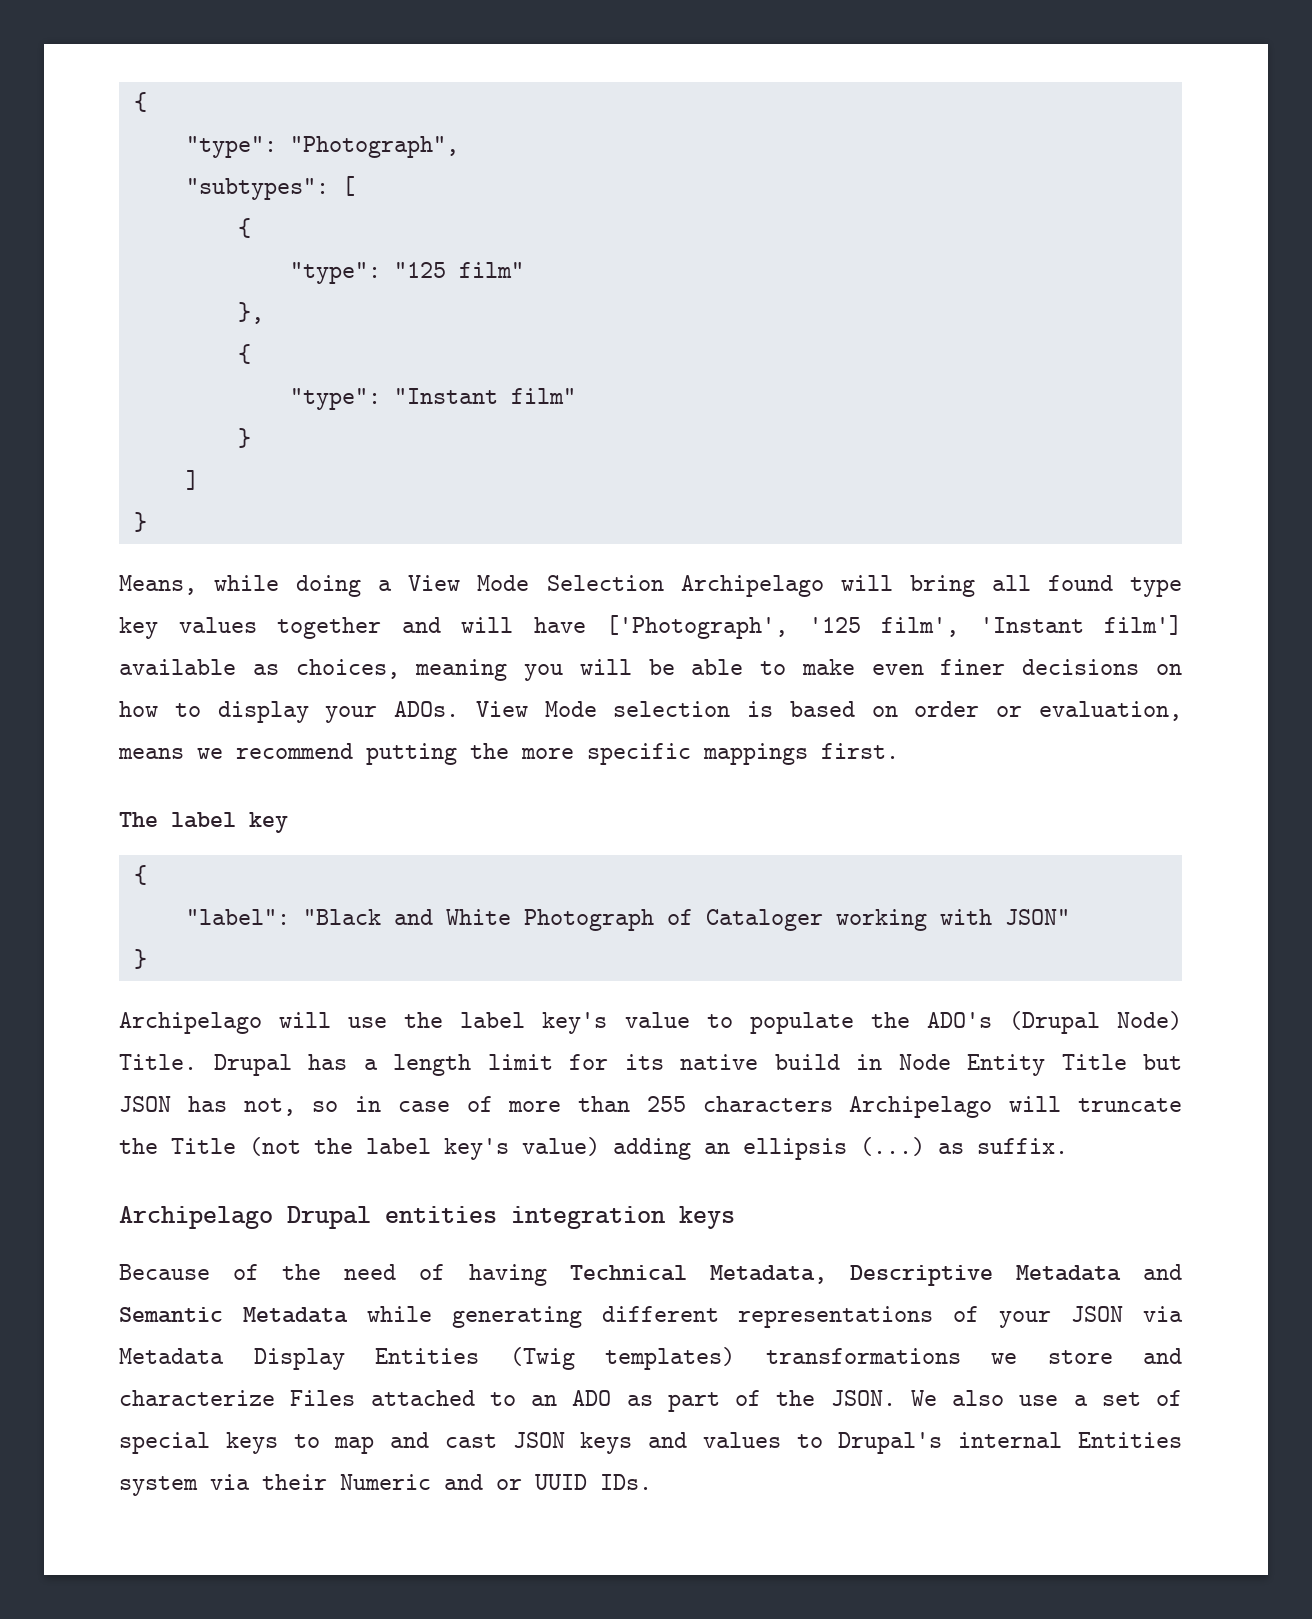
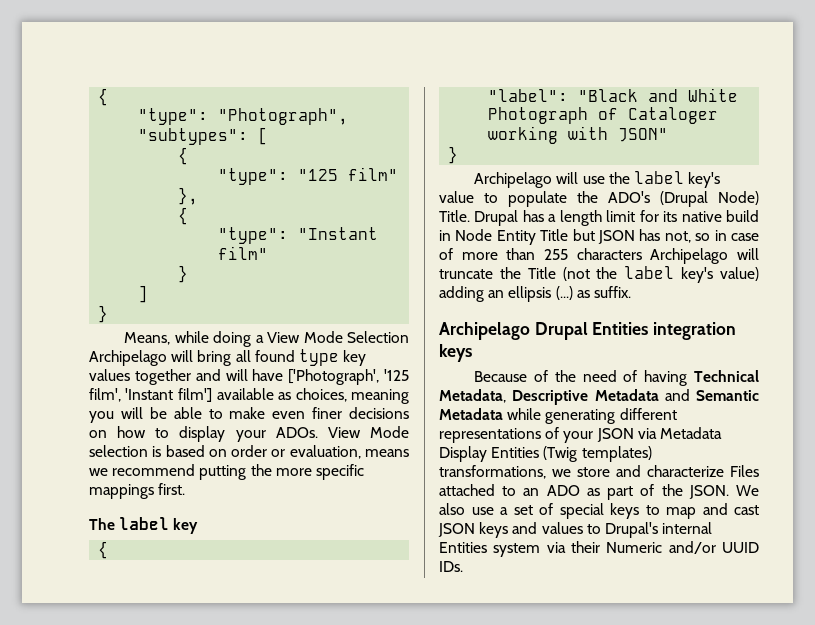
- Archipelago Drupal entities integration keys
+ Archipelago Drupal Entities integration keys
- Because of the need of having Technical Metadata, Descriptive Metadata and Semantic Metadata while generating different representations of your JSON via Metadata Display Entities (Twig templates) transformations we store and characterize Files attached to an ADO as part of the JSON.
+ Because of the need of having Technical Metadata, Descriptive Metadata and Semantic Metadata while generating different representations of your JSON via Metadata Display Entities (Twig templates) transformations, we store and characterize Files attached to an ADO as part of the JSON.
- We also use a set of special keys to map and cast JSON keys and values to Drupal's internal Entities system via their Numeric and or UUID IDs.
+ We also use a set of special keys to map and cast JSON keys and values to Drupal's internal Entities system via their Numeric and/or UUID IDs.

